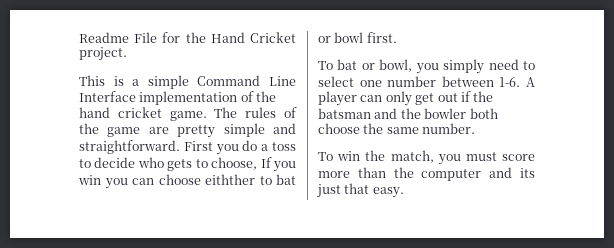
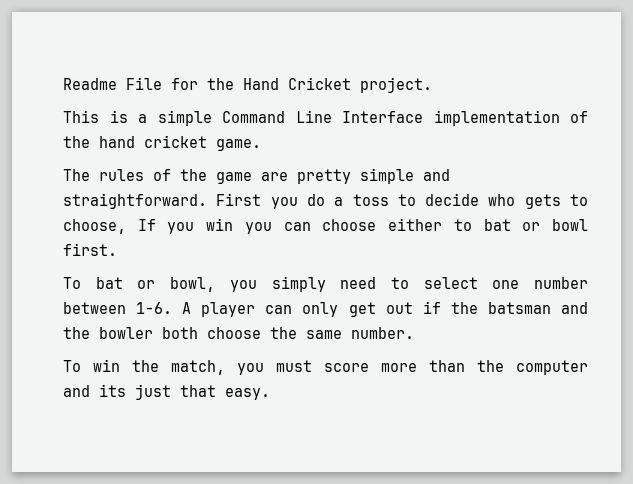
- This is a simple Command Line Interface implementation of the hand cricket game. The rules of the game are pretty simple and straightforward.
+ This is a simple Command Line Interface implementation of the hand cricket game.
+ The rules of the game are pretty simple and straightforward.
- First you do a toss to decide who gets to choose, If you win you can choose eithther to bat or bowl first.
+ First you do a toss to decide who gets to choose, If you win you can choose either to bat or bowl first.

